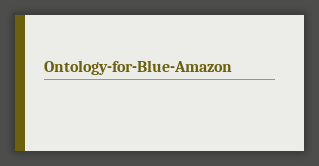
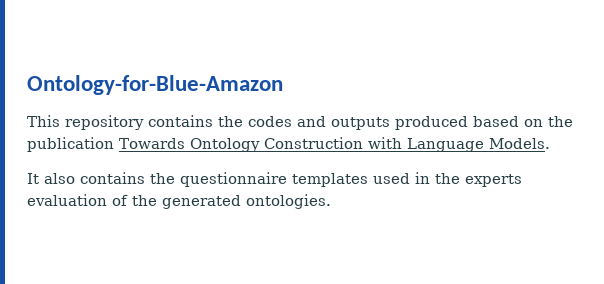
+ This repository contains the codes and outputs produced based on the publication Towards Ontology Construction with Language Models.
+ It also contains the questionnaire templates used in the experts evaluation of the generated ontologies.

